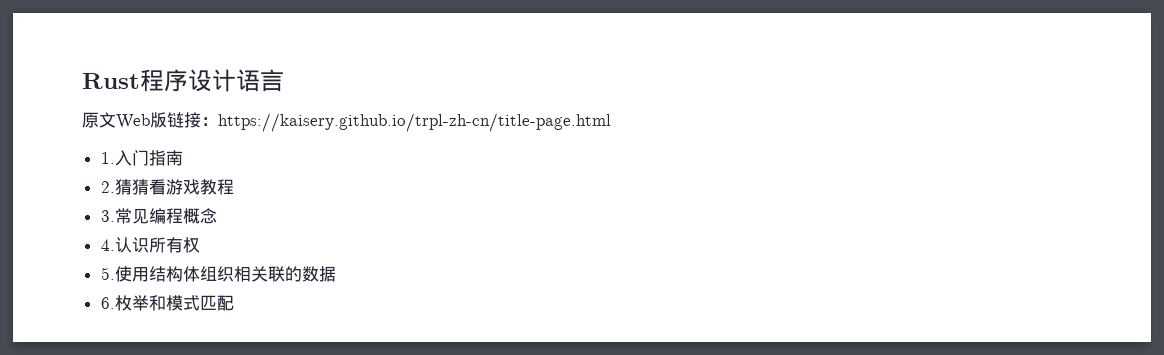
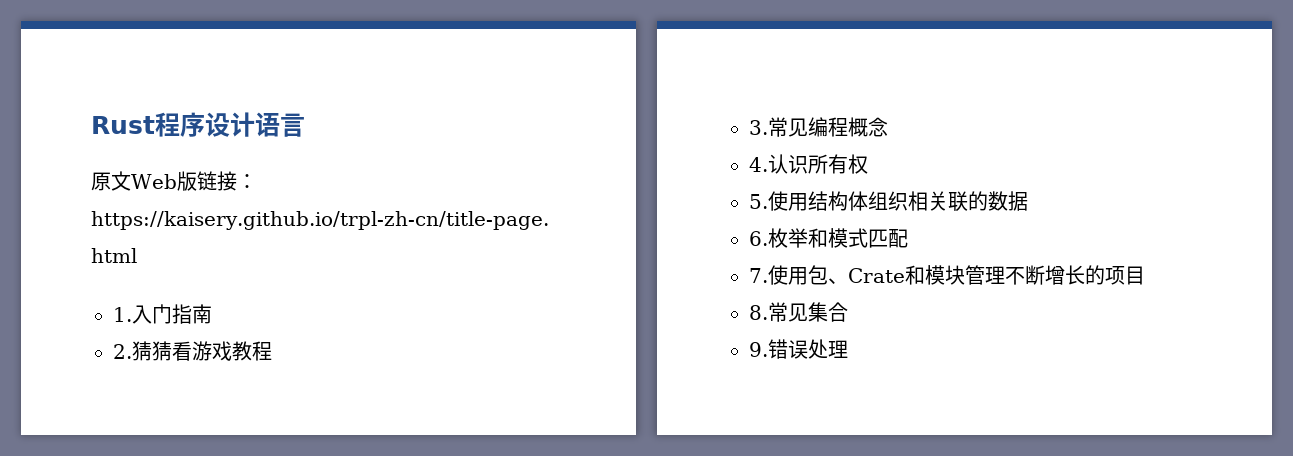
+ 7.使用包、Crate和模块管理不断增长的项目
+ 8.常见集合
+ 9.错误处理

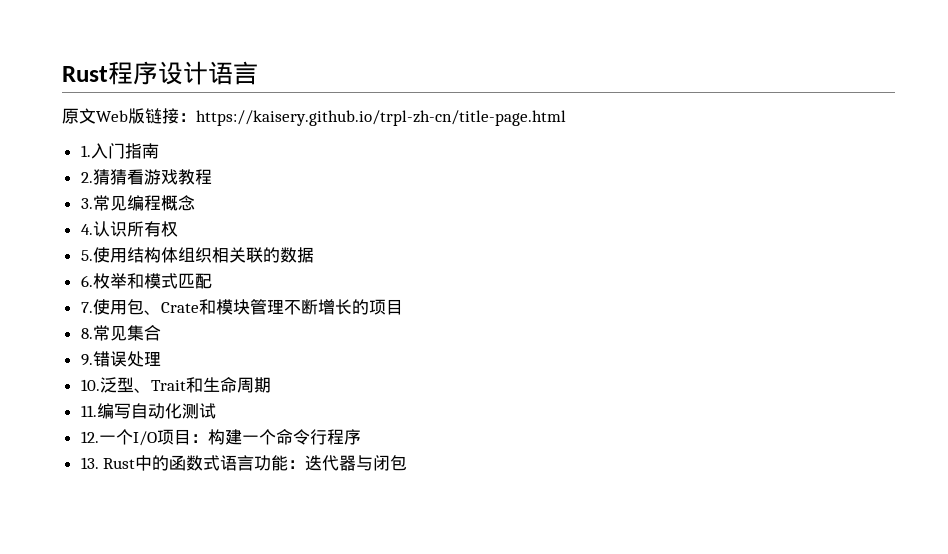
+ 10.泛型、Trait和生命周期
+ 11.编写自动化测试
+ 12.一个I/O项目：构建一个命令行程序
+ 13. Rust中的函数式语言功能：迭代器与闭包

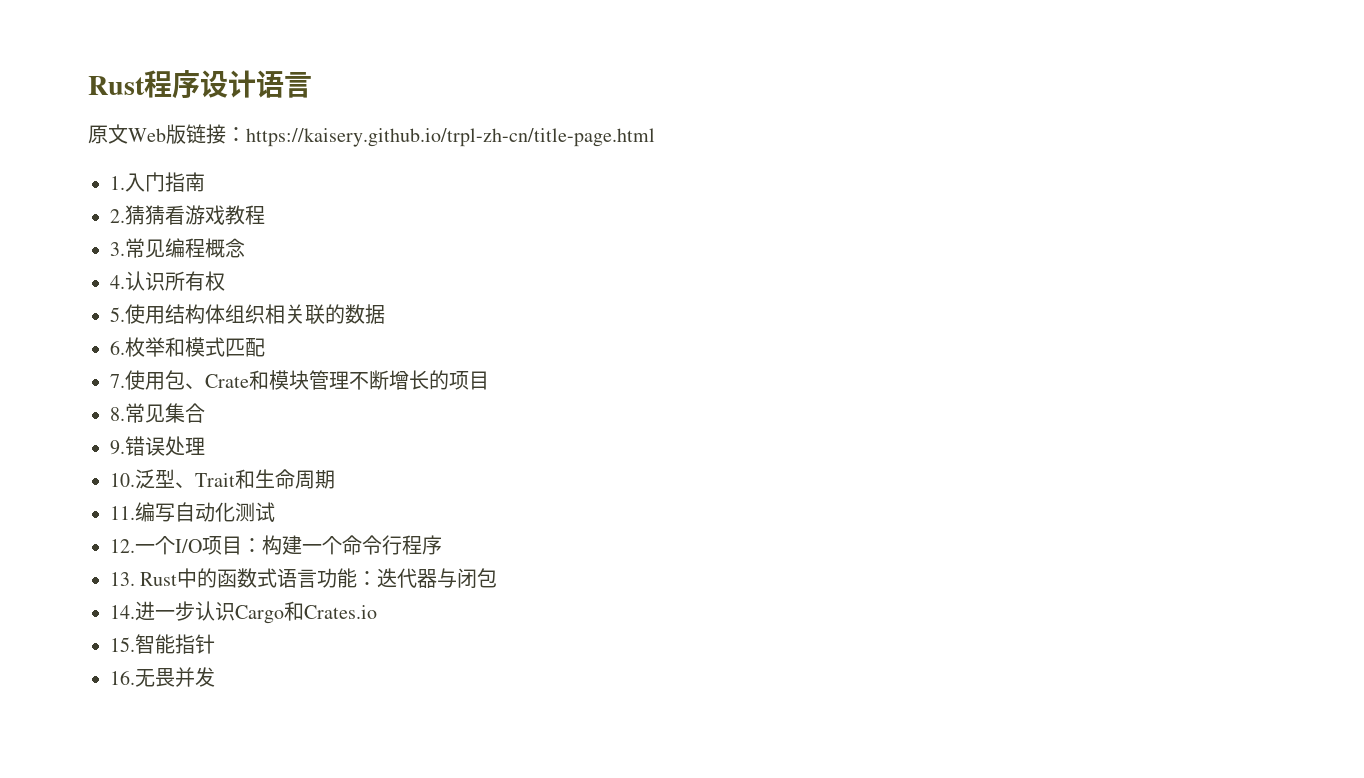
+ 14.进一步认识Cargo和Crates.io
+ 15.智能指针
+ 16.无畏并发

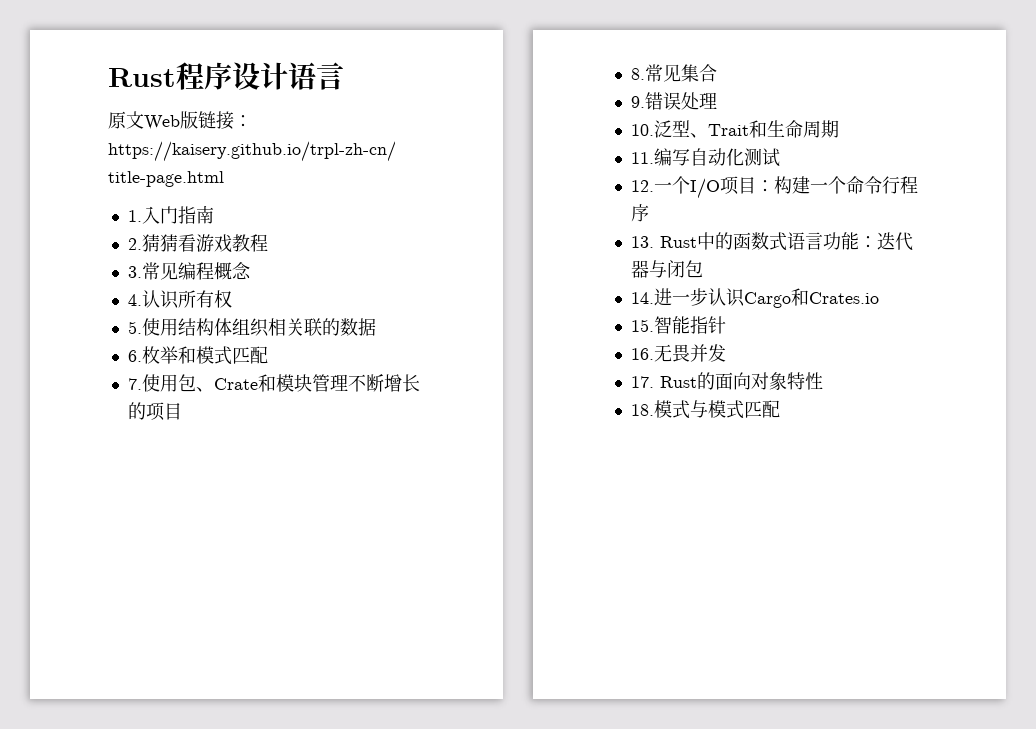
+ 17. Rust的面向对象特性
+ 18.模式与模式匹配

